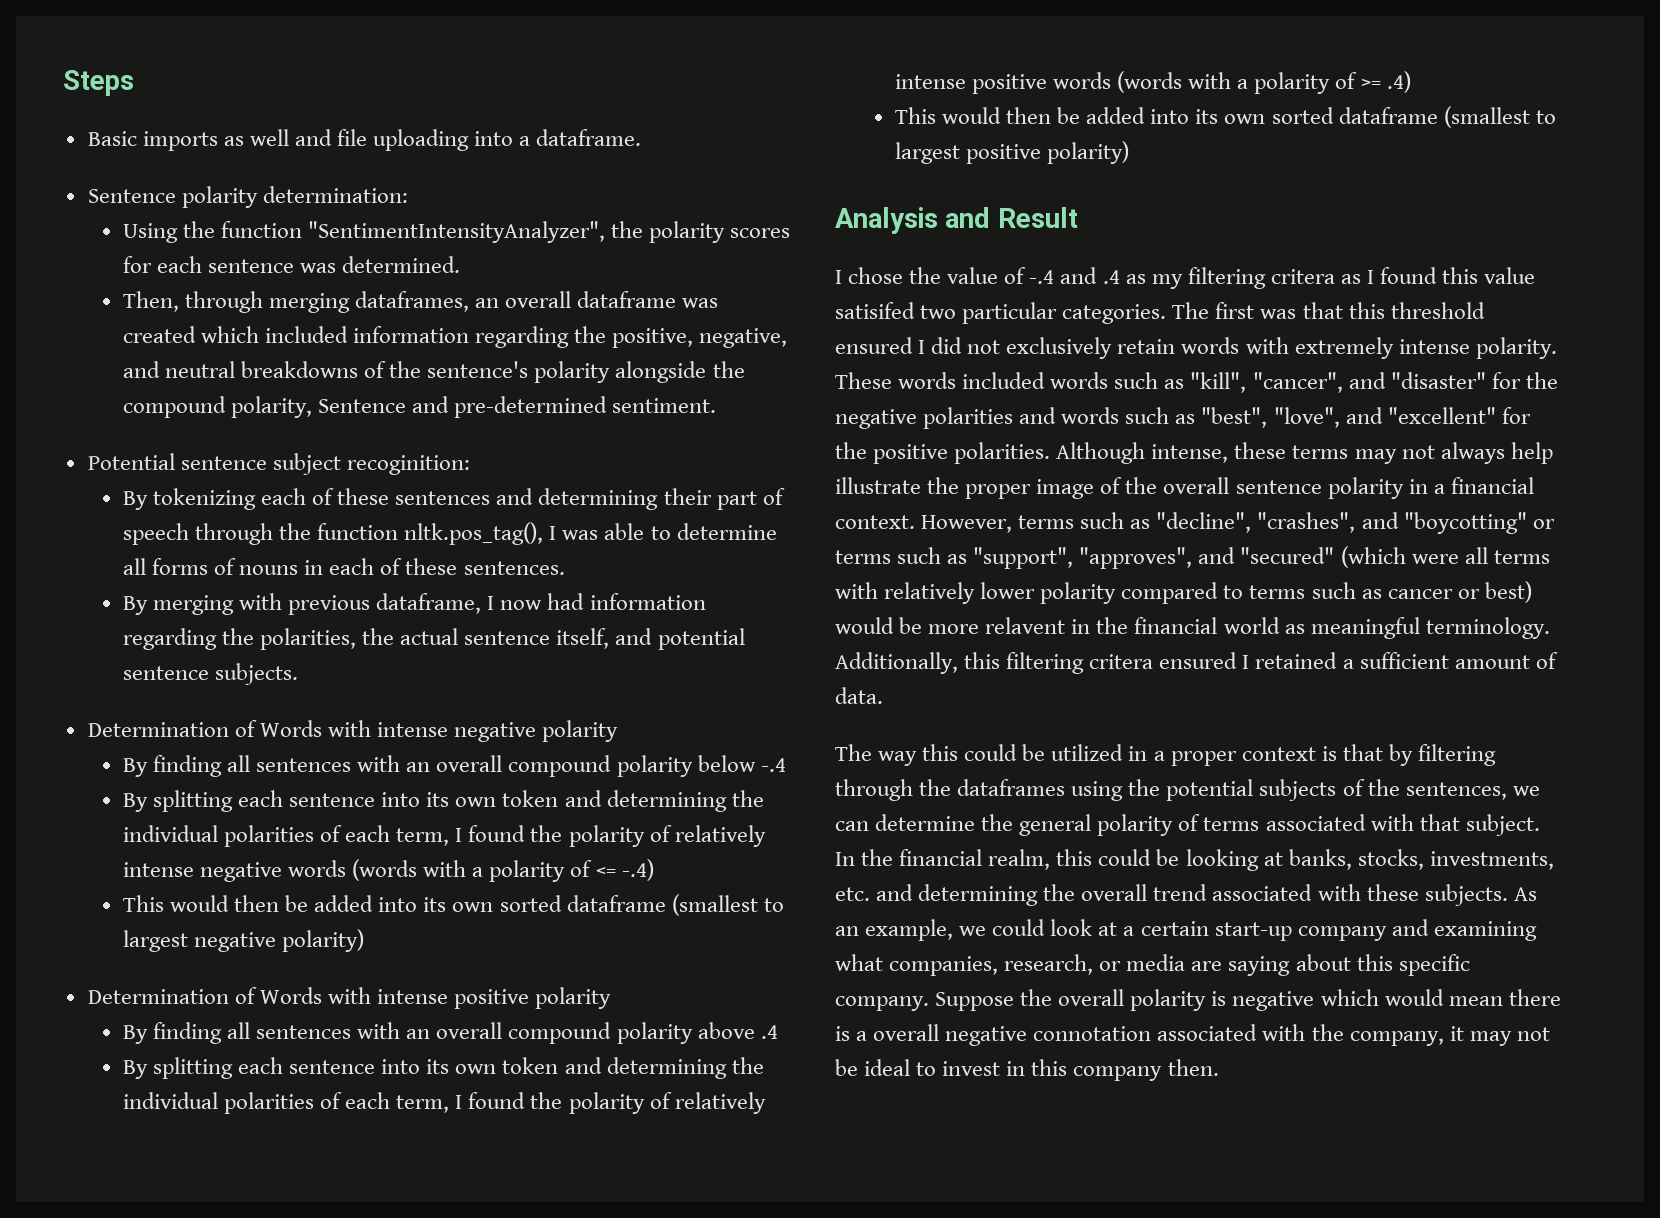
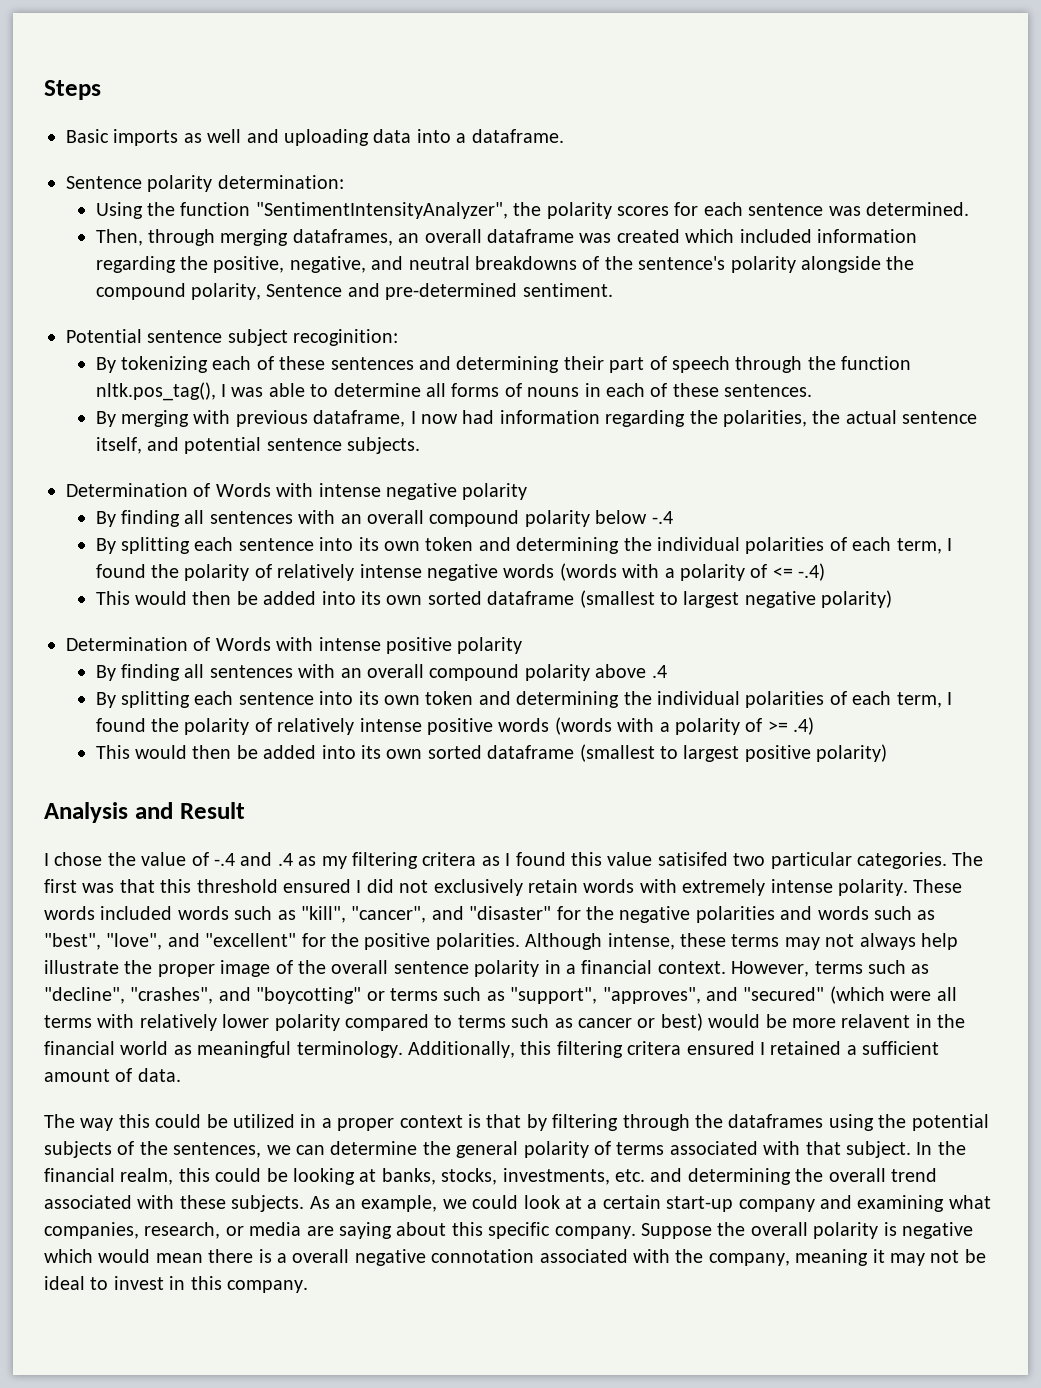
- Basic imports as well and file uploading into a dataframe.
+ Basic imports as well and uploading data into a dataframe.
- Suppose the overall polarity is negative which would mean there is a overall negative connotation associated with the company, it may not be ideal to invest in this company then.
+ Suppose the overall polarity is negative which would mean there is a overall negative connotation associated with the company, meaning it may not be ideal to invest in this company.

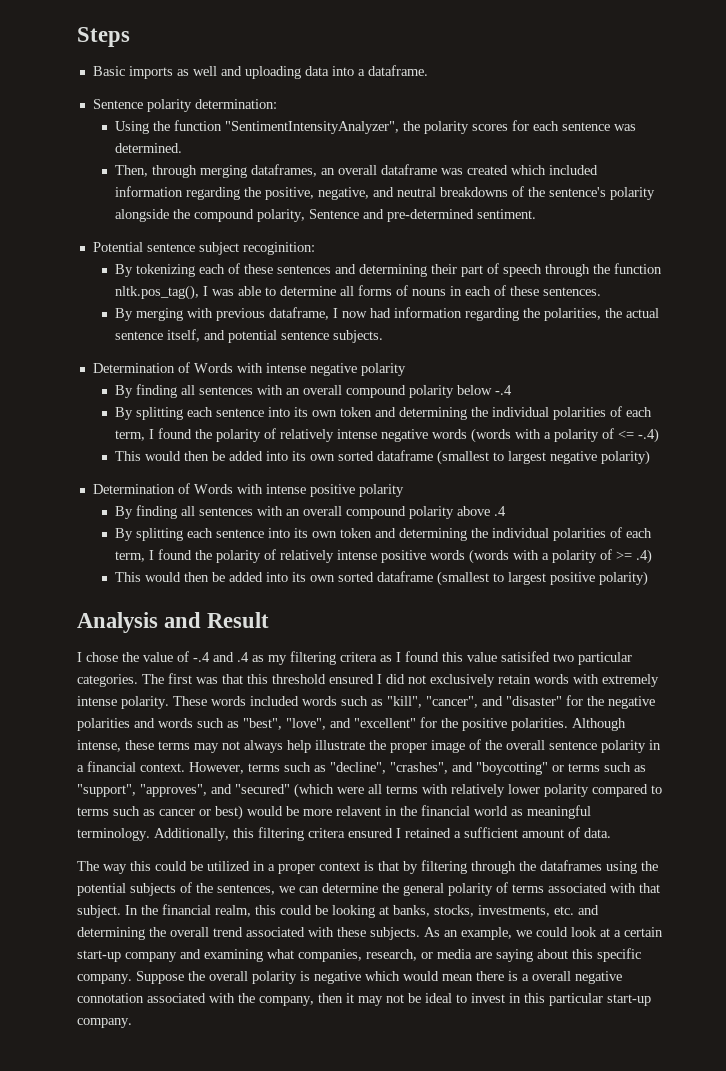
- Suppose the overall polarity is negative which would mean there is a overall negative connotation associated with the company, meaning it may not be ideal to invest in this company.
+ Suppose the overall polarity is negative which would mean there is a overall negative connotation associated with the company, then it may not be ideal to invest in this particular start-up company.

